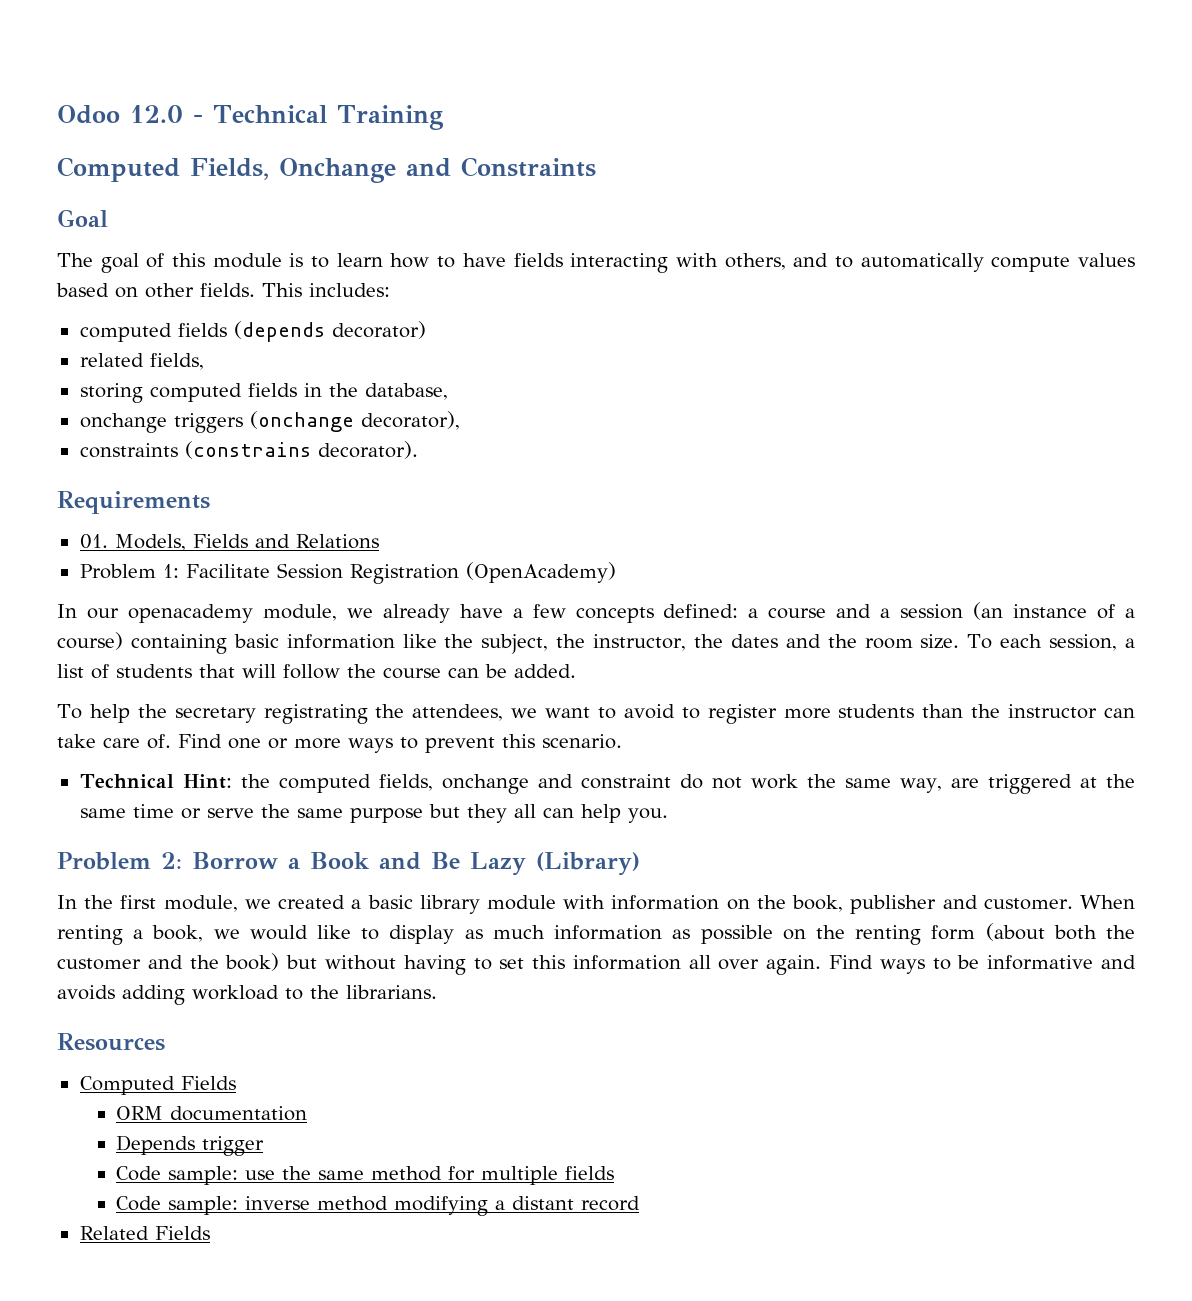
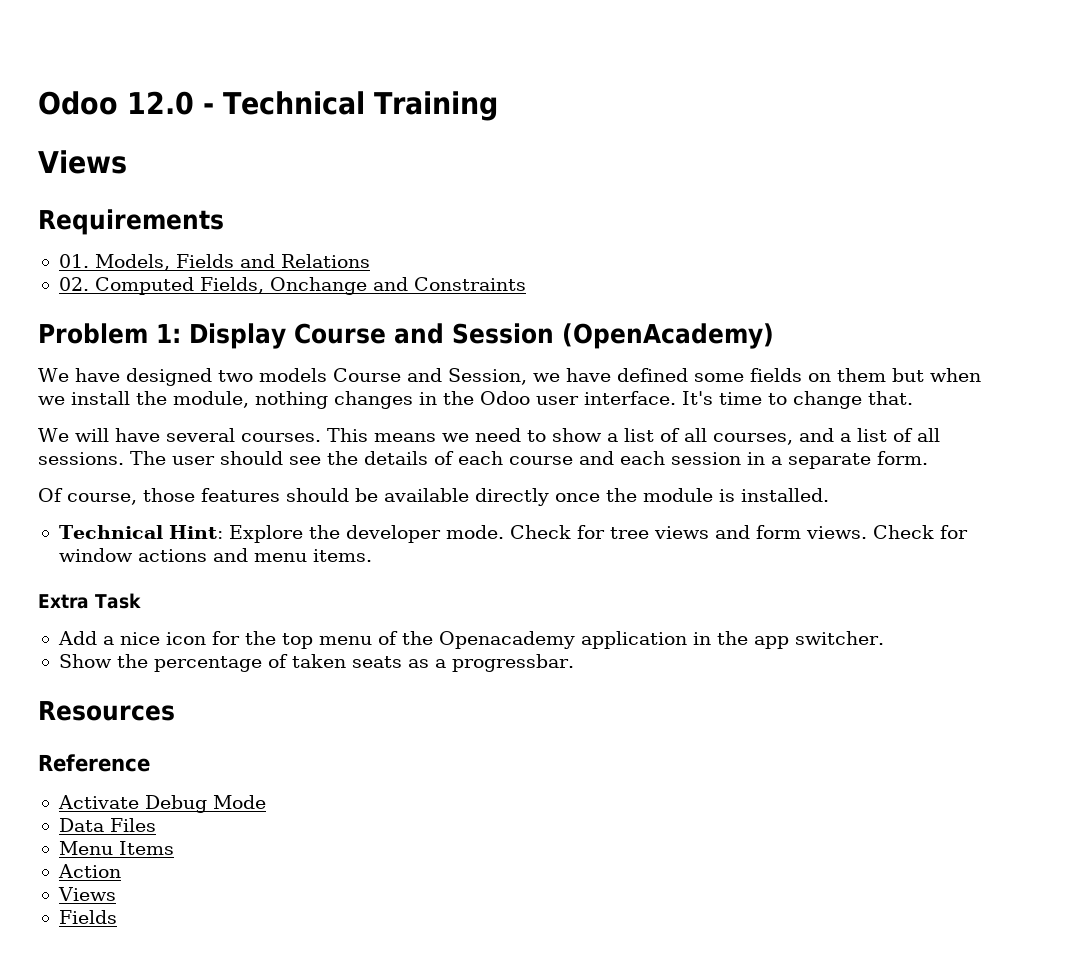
  Odoo 12.0 - Technical Training
- Computed Fields, Onchange and Constraints
- Goal
- The goal of this module is to learn how to have fields interacting with others, and to automatically compute values based on other fields. This includes:
- computed fields (depends decorator)
- related fields,
- storing computed fields in the database,
- onchange triggers (onchange decorator),
- constraints (constrains decorator).
+ Views
- Problem 1: Facilitate Session Registration (OpenAcademy)
- In our openacademy module, we already have a few concepts defined: a course and a session (an instance of a course) containing basic information like the subject, the instructor, the dates and the room size. To each session, a list of students that will follow the course can be added.
- To help the secretary registrating the attendees, we want to avoid to register more students than the instructor can take care of. Find one or more ways to prevent this scenario.
- Technical Hint: the computed fields, onchange and constraint do not work the same way, are triggered at the same time or serve the same purpose but they all can help you.
- Problem 2: Borrow a Book and Be Lazy (Library)
- In the first module, we created a basic library module with information on the book, publisher and customer. When renting a book, we would like to display as much information as possible on the renting form (about both the customer and the book) but without having to set this information all over again. Find ways to be informative and avoids adding workload to the librarians.
+ 02. Computed Fields, Onchange and Constraints
+ Problem 1: Display Course and Session (OpenAcademy)
+ We have designed two models Course and Session, we have defined some fields on them but when we install the module, nothing changes in the Odoo user interface. It's time to change that.
+ We will have several courses. This means we need to show a list of all courses, and a list of all sessions. The user should see the details of each course and each session in a separate form.
+ Of course, those features should be available directly once the module is installed.
+ Technical Hint: Explore the developer mode. Check for tree views and form views. Check for window actions and menu items.
+ Extra Task
+ Add a nice icon for the top menu of the Openacademy application in the app switcher.
+ Show the percentage of taken seats as a progressbar.
  Resources
- Computed Fields
- ORM documentation
- Depends trigger
- Code sample: use the same method for multiple fields
- Code sample: inverse method modifying a distant record
- Related Fields
+ Reference
+ Activate Debug Mode
+ Data Files
+ Menu Items
+ Action
+ Views
+ Fields

